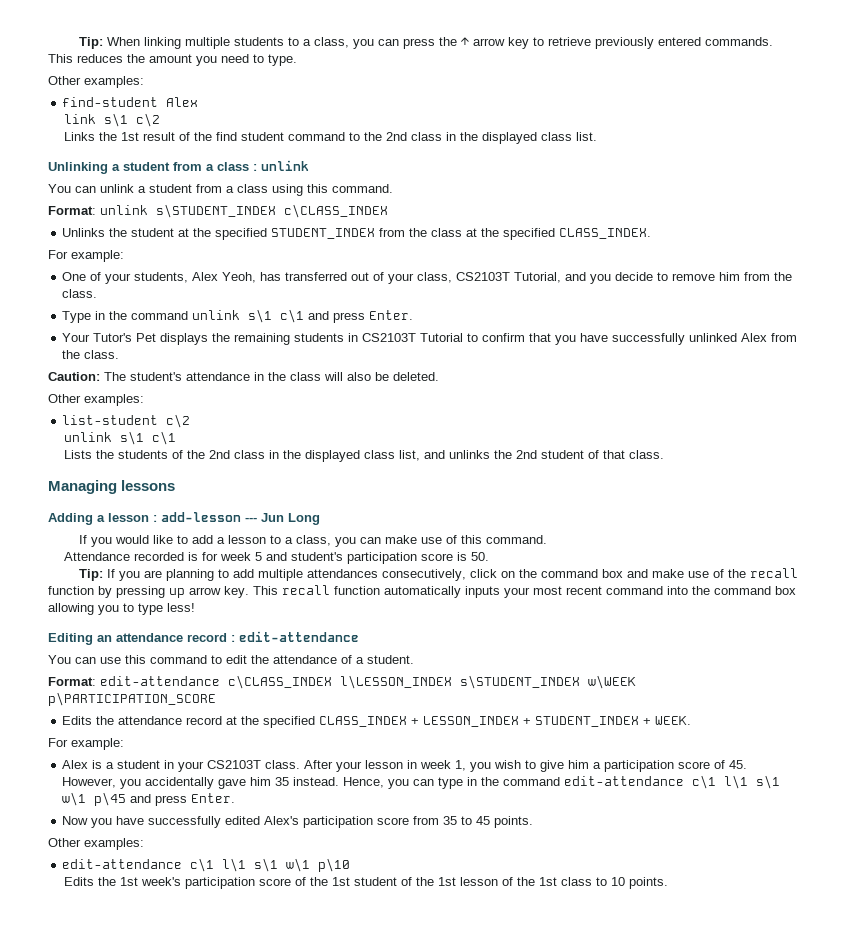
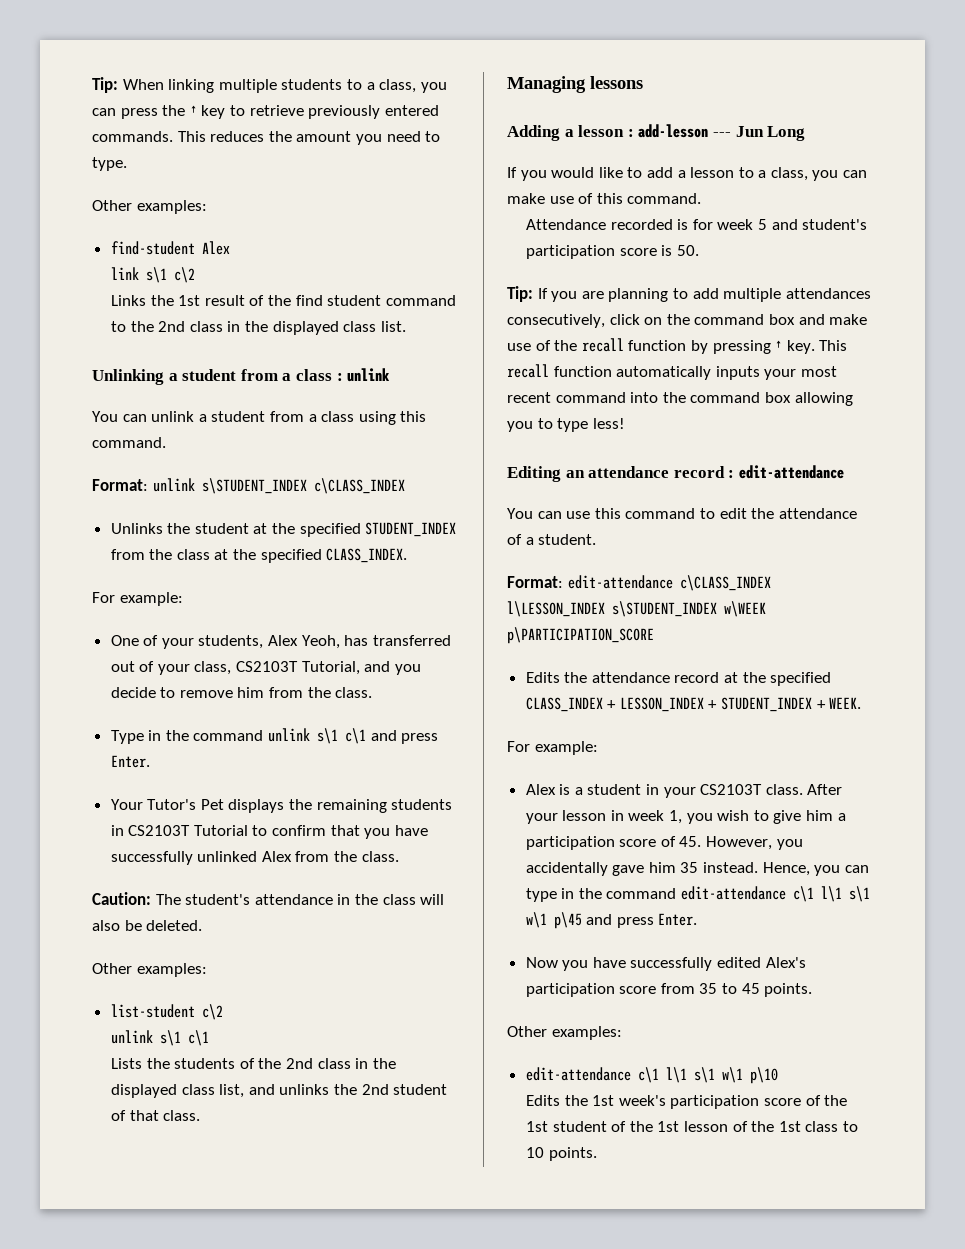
- Tip: When linking multiple students to a class, you can press the ↑ arrow key to retrieve previously entered commands.
+ Tip: When linking multiple students to a class, you can press the ↑ key to retrieve previously entered commands.
- Tip: If you are planning to add multiple attendances consecutively, click on the command box and make use of the recall function by pressing up arrow key.
+ Tip: If you are planning to add multiple attendances consecutively, click on the command box and make use of the recall function by pressing ↑ key.

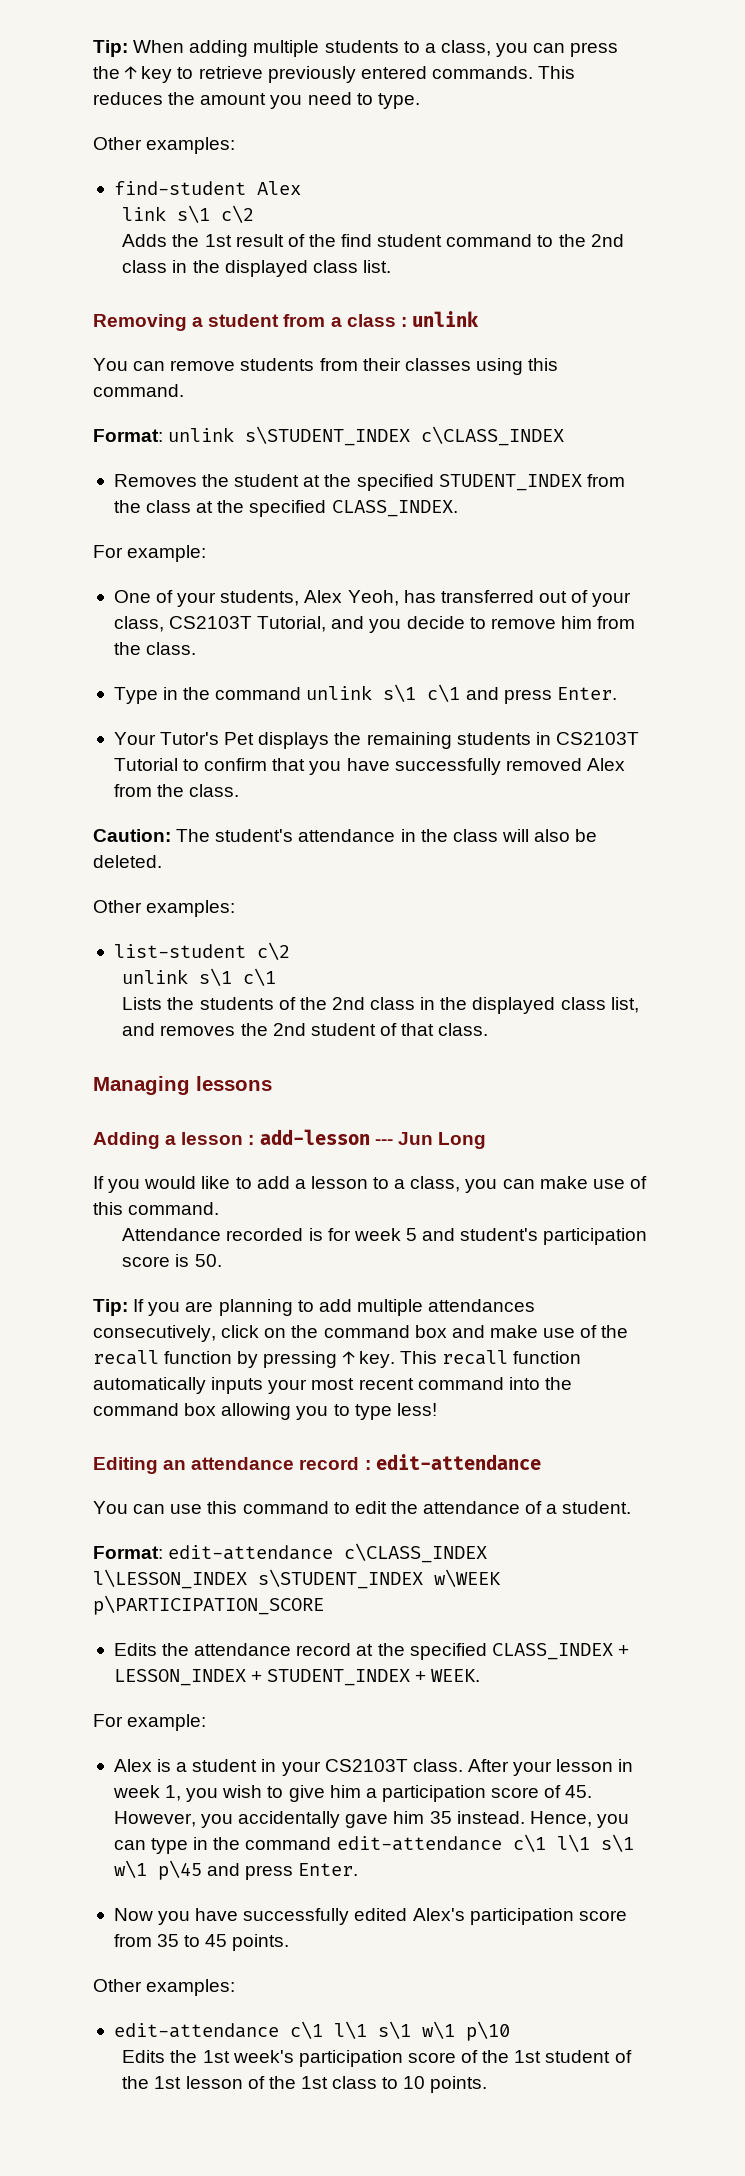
- Tip: When linking multiple students to a class, you can press the ↑ key to retrieve previously entered commands.
+ Tip: When adding multiple students to a class, you can press the ↑ key to retrieve previously entered commands.
- Links the 1st result of the find student command to the 2nd class in the displayed class list.
+ Adds the 1st result of the find student command to the 2nd class in the displayed class list.
- Unlinking a student from a class : unlink
+ Removing a student from a class : unlink
- You can unlink a student from a class using this command.
+ You can remove students from their classes using this command.
- Unlinks the student at the specified STUDENT_INDEX from the class at the specified CLASS_INDEX.
+ Removes the student at the specified STUDENT_INDEX from the class at the specified CLASS_INDEX.
- Your Tutor's Pet displays the remaining students in CS2103T Tutorial to confirm that you have successfully unlinked Alex from the class.
+ Your Tutor's Pet displays the remaining students in CS2103T Tutorial to confirm that you have successfully removed Alex from the class.
- Lists the students of the 2nd class in the displayed class list, and unlinks the 2nd student of that class.
+ Lists the students of the 2nd class in the displayed class list, and removes the 2nd student of that class.

